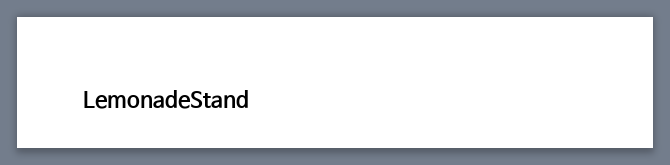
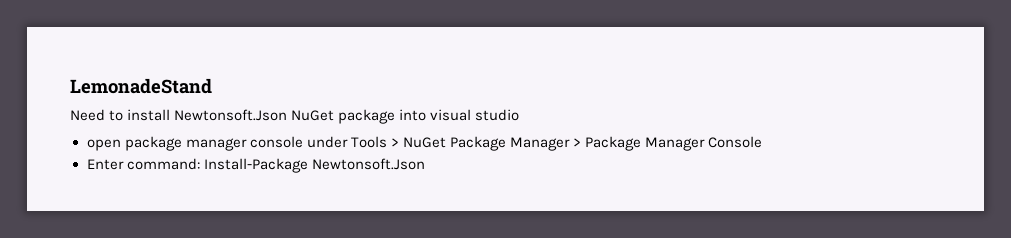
+ Need to install Newtonsoft.Json NuGet package into visual studio
+ open package manager console under Tools > NuGet Package Manager > Package Manager Console
+ Enter command: Install-Package Newtonsoft.Json

